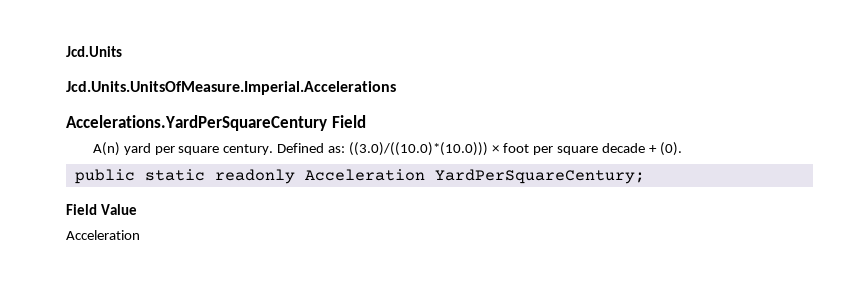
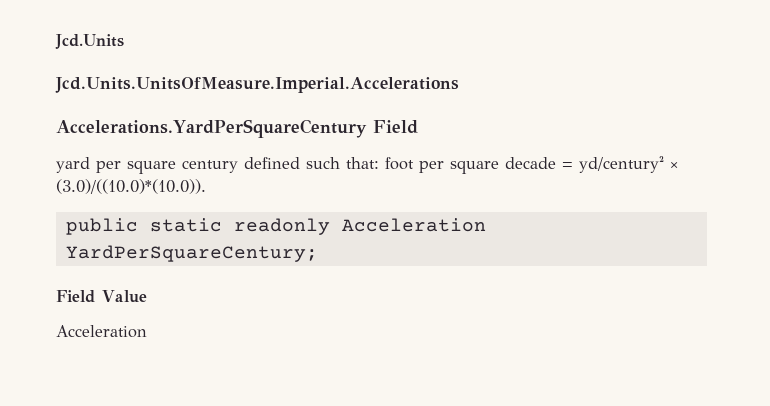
- A(n) yard per square century. Defined as: ((3.0)/((10.0)*(10.0))) × foot per square decade + (0).
+ yard per square century defined such that: foot per square decade = yd/century² × (3.0)/((10.0)*(10.0)).

